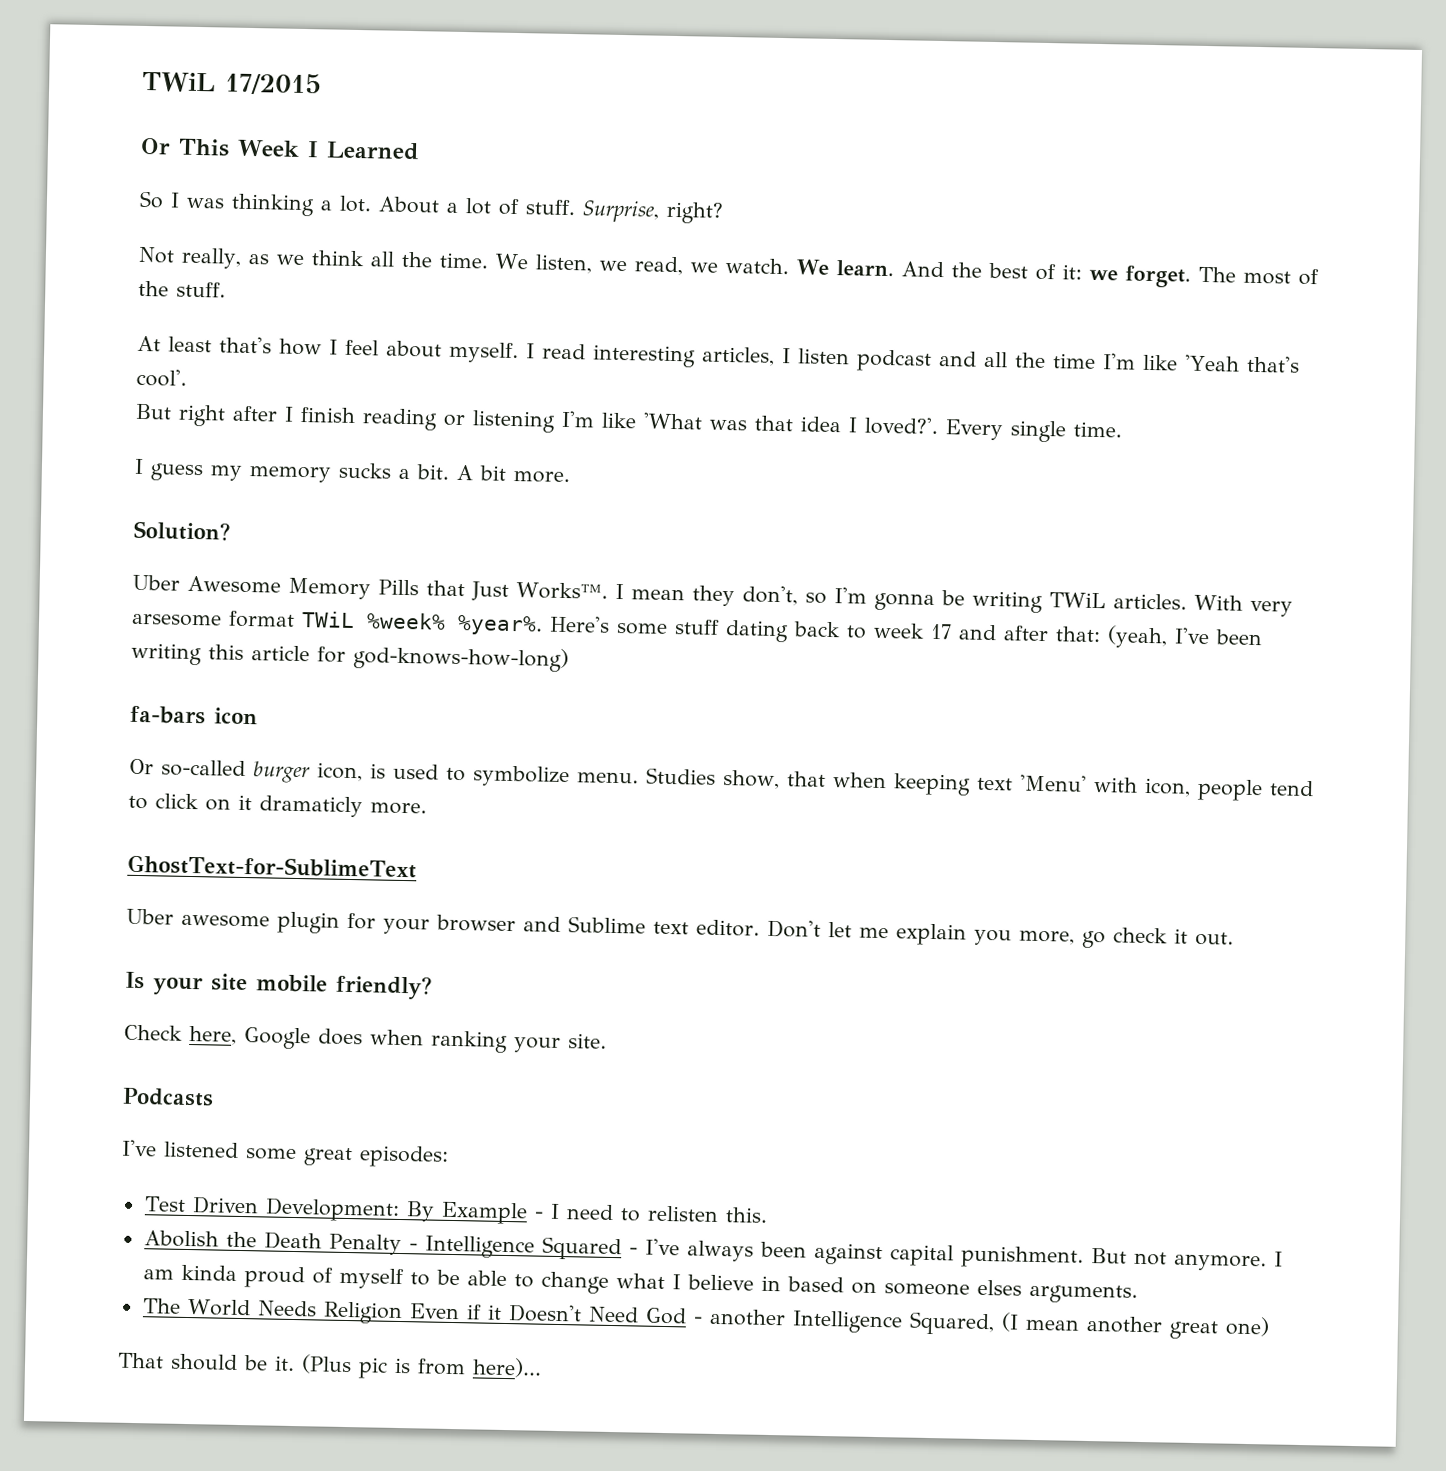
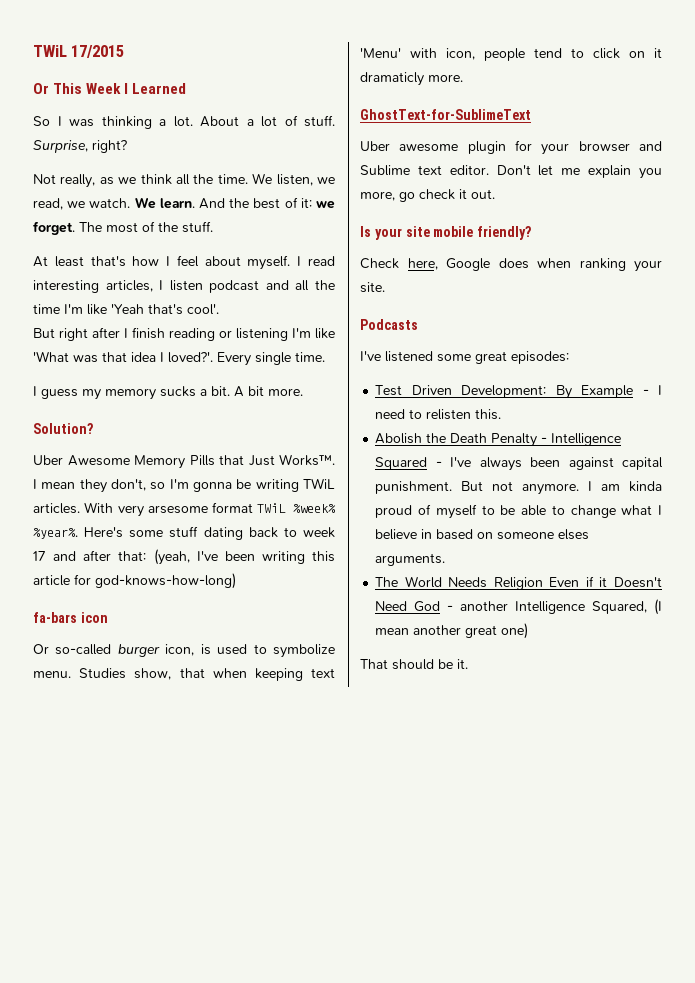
- (Plus pic is from here)...

